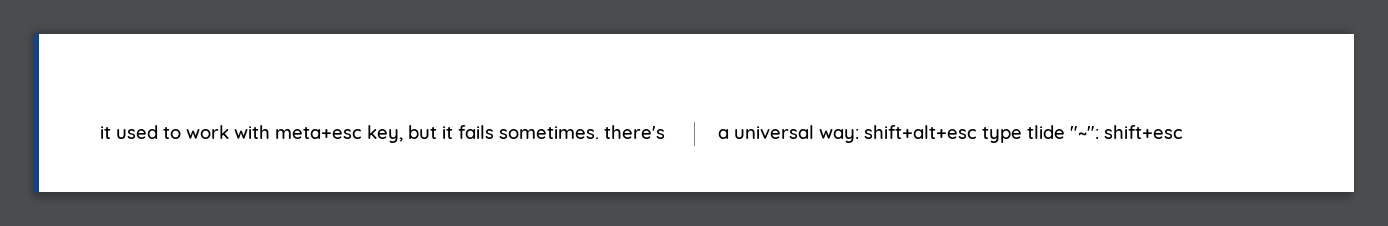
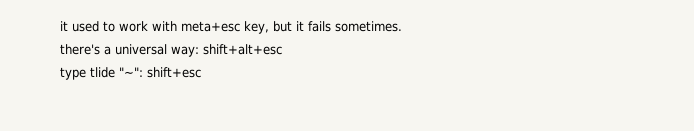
- it used to work with meta+esc key, but it fails sometimes. there's a universal way: shift+alt+esc type tlide "~": shift+esc
+ it used to work with meta+esc key, but it fails sometimes.
+ there's a universal way: shift+alt+esc
+ type tlide "~": shift+esc

